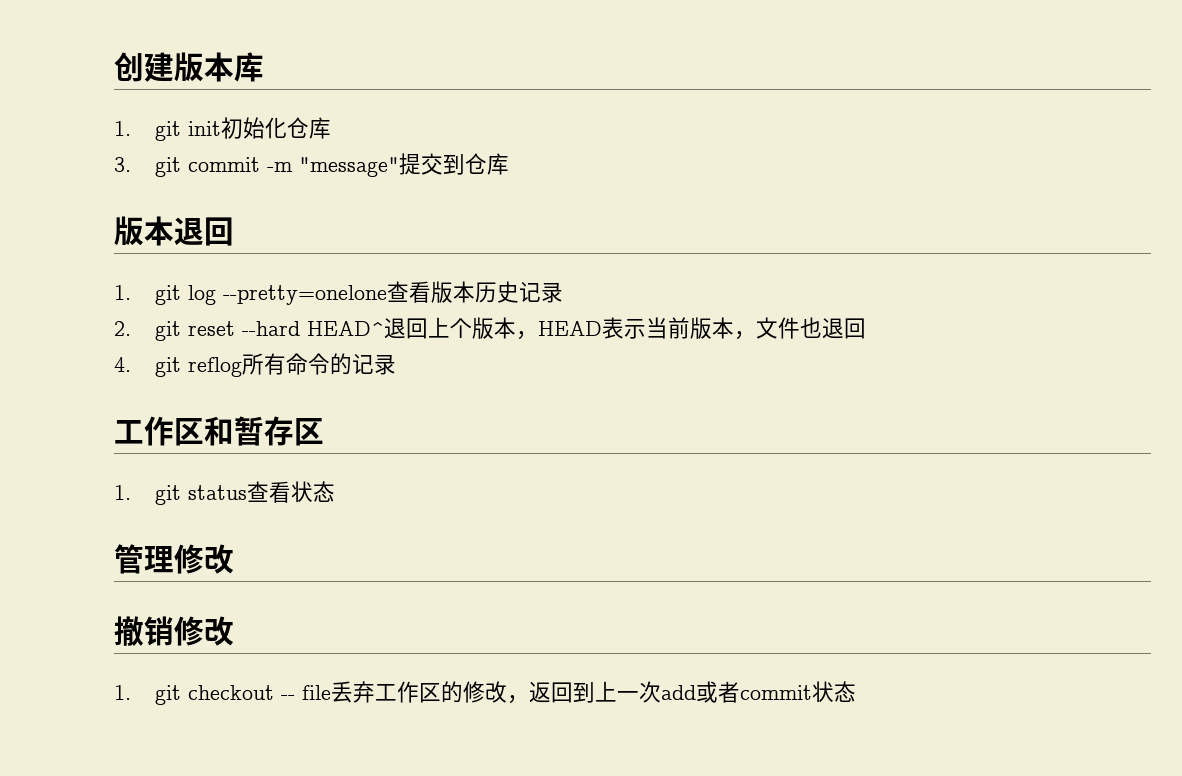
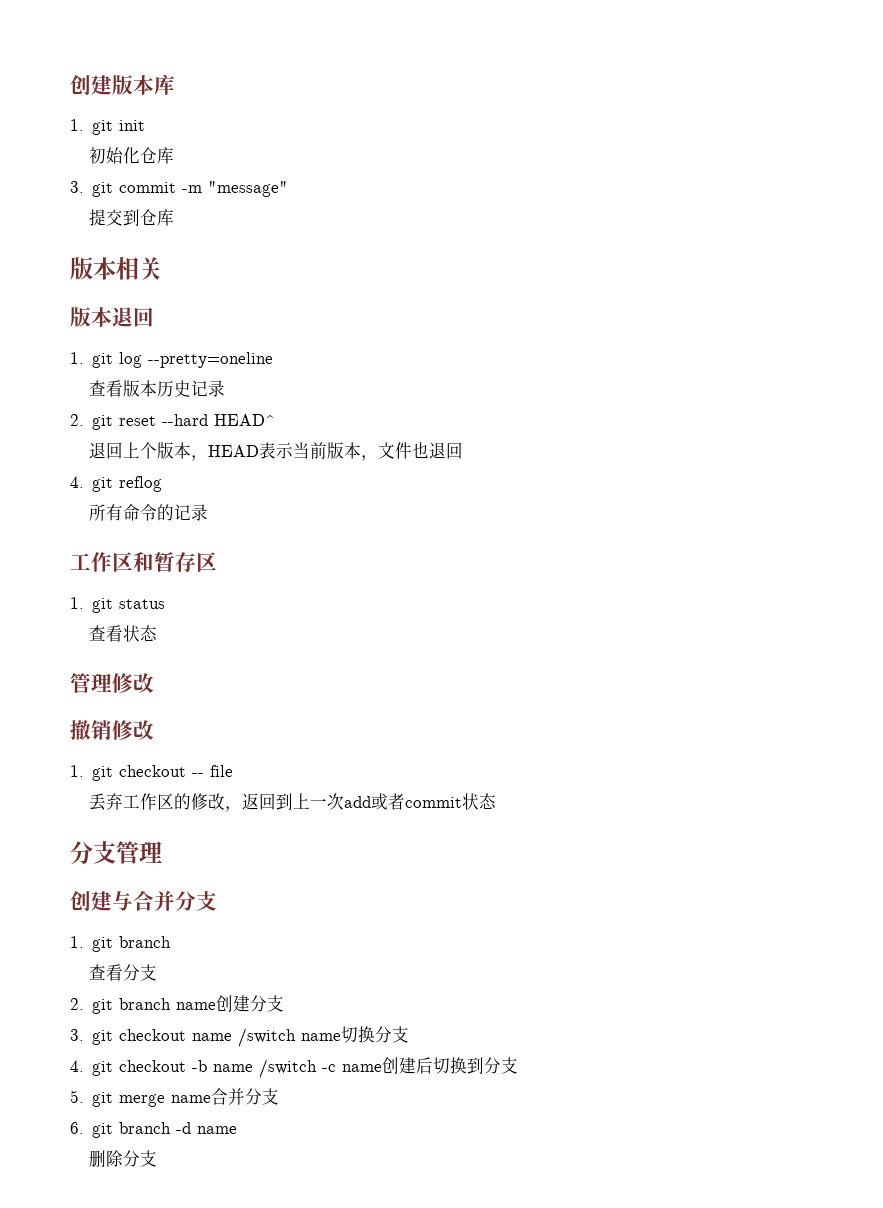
- 1. git init初始化仓库
+ 1. git init
+ 初始化仓库
- 3. git commit -m "message"提交到仓库
+ 3. git commit -m "message"
+ 提交到仓库
+ 版本相关
- 1. git log --pretty=onelone查看版本历史记录
+ 1. git log --pretty=oneline
+ 查看版本历史记录
- 2. git reset --hard HEAD^退回上个版本，HEAD表示当前版本，文件也退回
+ 2. git reset --hard HEAD^
+ 退回上个版本，HEAD表示当前版本，文件也退回
- 4. git reflog所有命令的记录
+ 4. git reflog
+ 所有命令的记录
- 1. git status查看状态
+ 1. git status
+ 查看状态
- 1. git checkout -- file丢弃工作区的修改，返回到上一次add或者commit状态
+ 1. git checkout -- file
+ 丢弃工作区的修改，返回到上一次add或者commit状态
+ 分支管理
+ 创建与合并分支
+ 1. git branch
+ 查看分支
+ 2. git branch name创建分支
+ 3. git checkout name /switch name切换分支
+ 4. git checkout -b name /switch -c name创建后切换到分支
+ 5. git merge name合并分支
+ 6. git branch -d name
+ 删除分支

